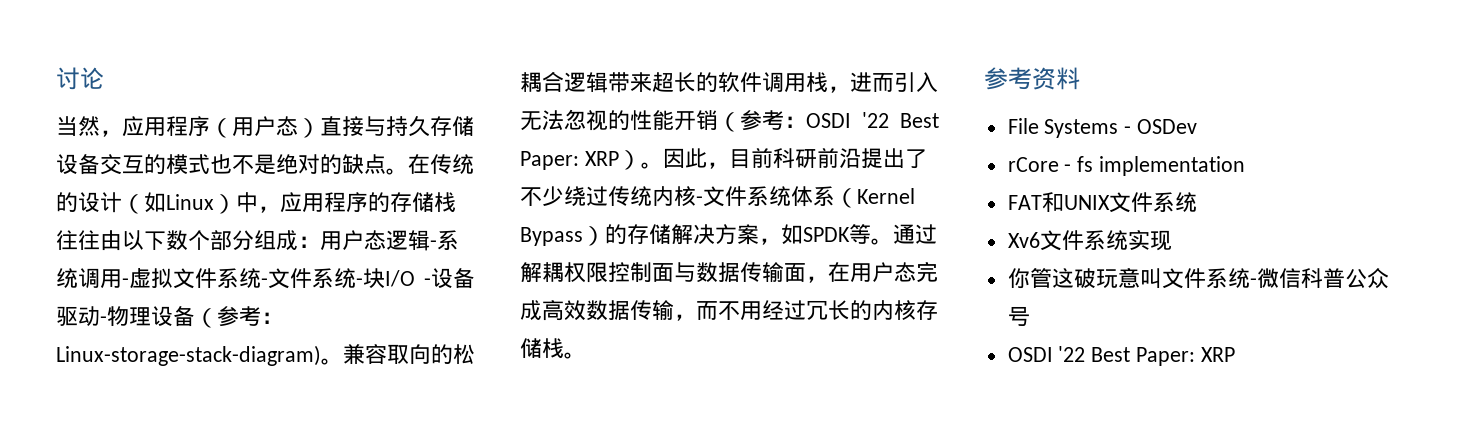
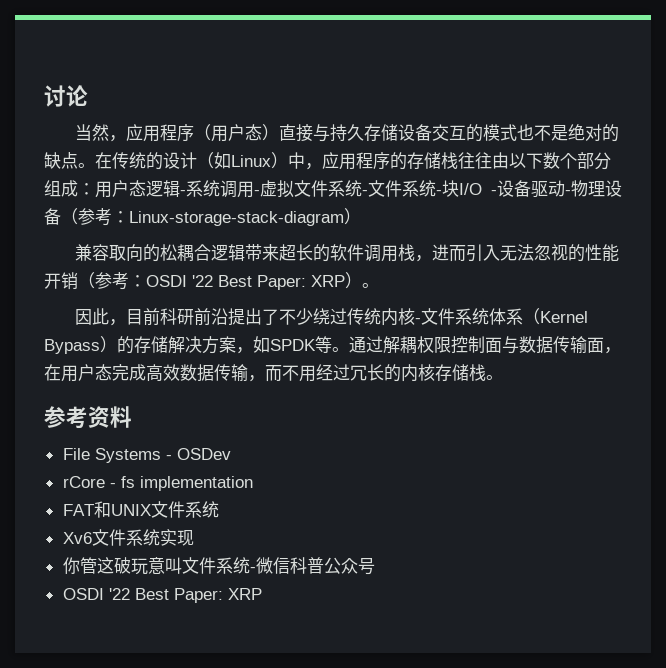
- Linux-storage-stack-diagram)。兼容取向的松耦合逻辑带来超长的软件调用栈，进而引入无法忽视的性能开销（参考：
+ Linux-storage-stack-diagram）
+ 兼容取向的松耦合逻辑带来超长的软件调用栈，进而引入无法忽视的性能开销（参考：
- XRP）。因此，目前科研前沿提出了不少绕过传统内核-文件系统体系（Kernel Bypass）的存储解决方案，如SPDK等。
+ XRP）。
+ 因此，目前科研前沿提出了不少绕过传统内核-文件系统体系（Kernel Bypass）的存储解决方案，如SPDK等。

